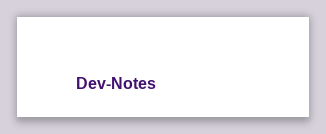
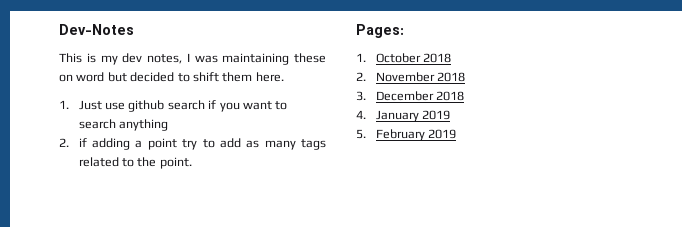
+ This is my dev notes, I was maintaining these on word but decided to shift them here.
+ 1. Just use github search if you want to search anything
+ 2. if adding a point try to add as many tags related to the point.
+ Pages:
+ 1. October 2018
+ 2. November 2018
+ 3. December 2018
+ 4. January 2019
+ 5. February 2019

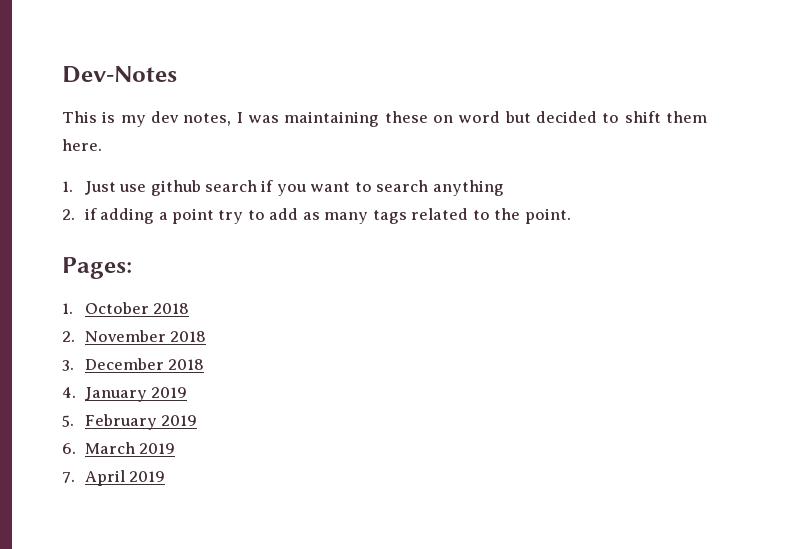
+ 6. March 2019
+ 7. April 2019

